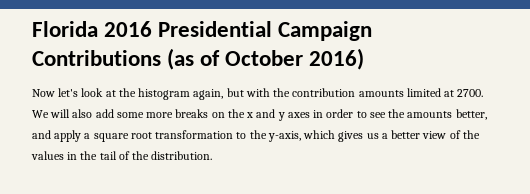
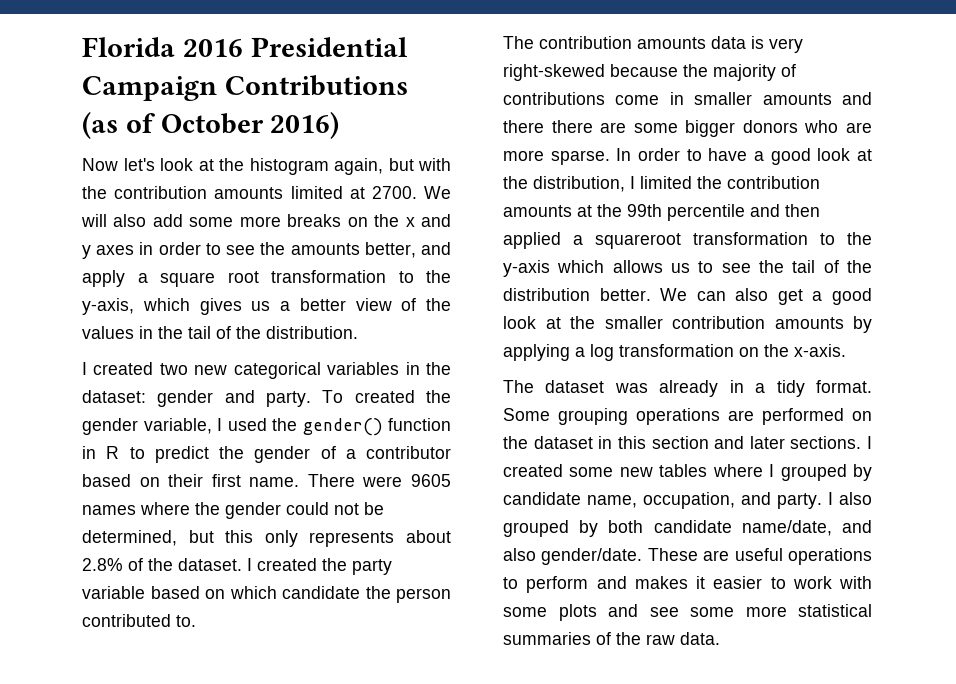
+ I created two new categorical variables in the dataset: gender and party. To created the gender variable, I used the gender() function in R to predict the gender of a contributor based on their first name. There were 9605 names where the gender could not be determined, but this only represents about 2.8% of the dataset. I created the party variable based on which candidate the person contributed to.
+ The contribution amounts data is very right-skewed because the majority of contributions come in smaller amounts and there there are some bigger donors who are more sparse. In order to have a good look at the distribution, I limited the contribution amounts at the 99th percentile and then applied a squareroot transformation to the y-axis which allows us to see the tail of the distribution better. We can also get a good look at the smaller contribution amounts by applying a log transformation on the x-axis.
+ The dataset was already in a tidy format. Some grouping operations are performed on the dataset in this section and later sections. I created some new tables where I grouped by candidate name, occupation, and party. I also grouped by both candidate name/date, and also gender/date. These are useful operations to perform and makes it easier to work with some plots and see some more statistical summaries of the raw data.

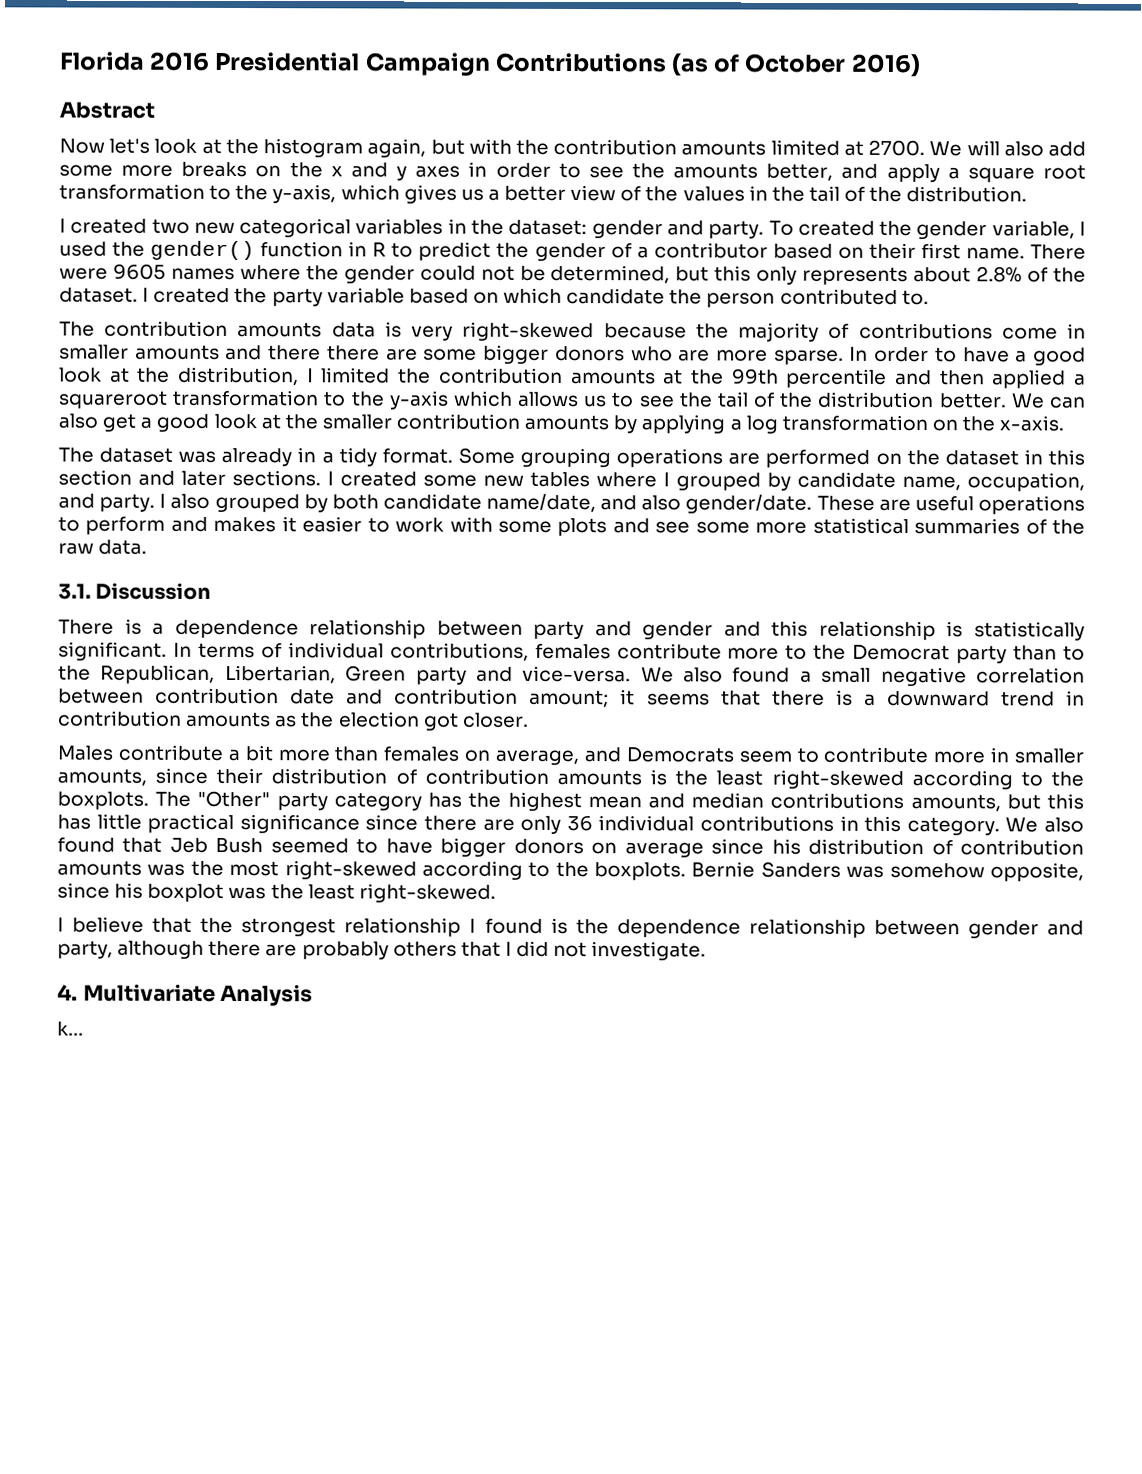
+ Abstract
+ 3.1. Discussion
+ There is a dependence relationship between party and gender and this relationship is statistically significant. In terms of individual contributions, females contribute more to the Democrat party than to the Republican, Libertarian, Green party and vice-versa. We also found a small negative correlation between contribution date and contribution amount; it seems that there is a downward trend in contribution amounts as the election got closer.
+ Males contribute a bit more than females on average, and Democrats seem to contribute more in smaller amounts, since their distribution of contribution amounts is the least right-skewed according to the boxplots. The "Other" party category has the highest mean and median contributions amounts, but this has little practical significance since there are only 36 individual contributions in this category. We also found that Jeb Bush seemed to have bigger donors on average since his distribution of contribution amounts was the most right-skewed according to the boxplots. Bernie Sanders was somehow opposite, since his boxplot was the least right-skewed.
+ I believe that the strongest relationship I found is the dependence relationship between gender and party, although there are probably others that I did not investigate.
+ 4. Multivariate Analysis
+ k...

